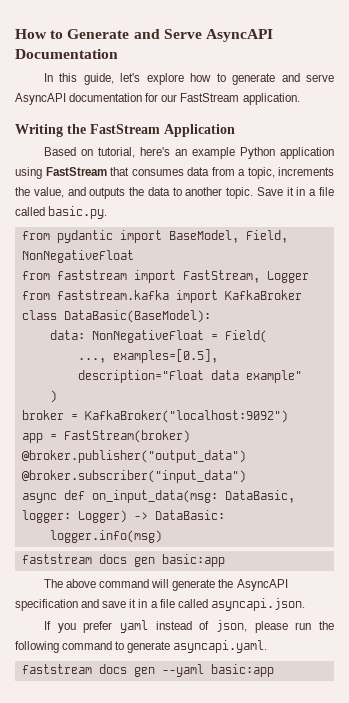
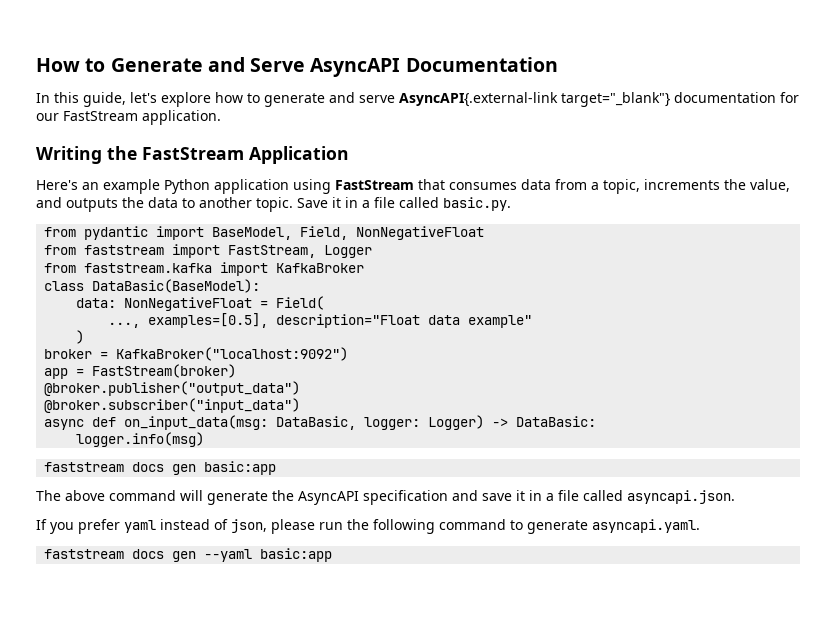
- In this guide, let's explore how to generate and serve AsyncAPI documentation for our FastStream application.
+ In this guide, let's explore how to generate and serve AsyncAPI{.external-link target="_blank"} documentation for our FastStream application.
- Based on tutorial, here's an example Python application using FastStream that consumes data from a topic, increments the value, and outputs the data to another topic.
+ Here's an example Python application using FastStream that consumes data from a topic, increments the value, and outputs the data to another topic.

